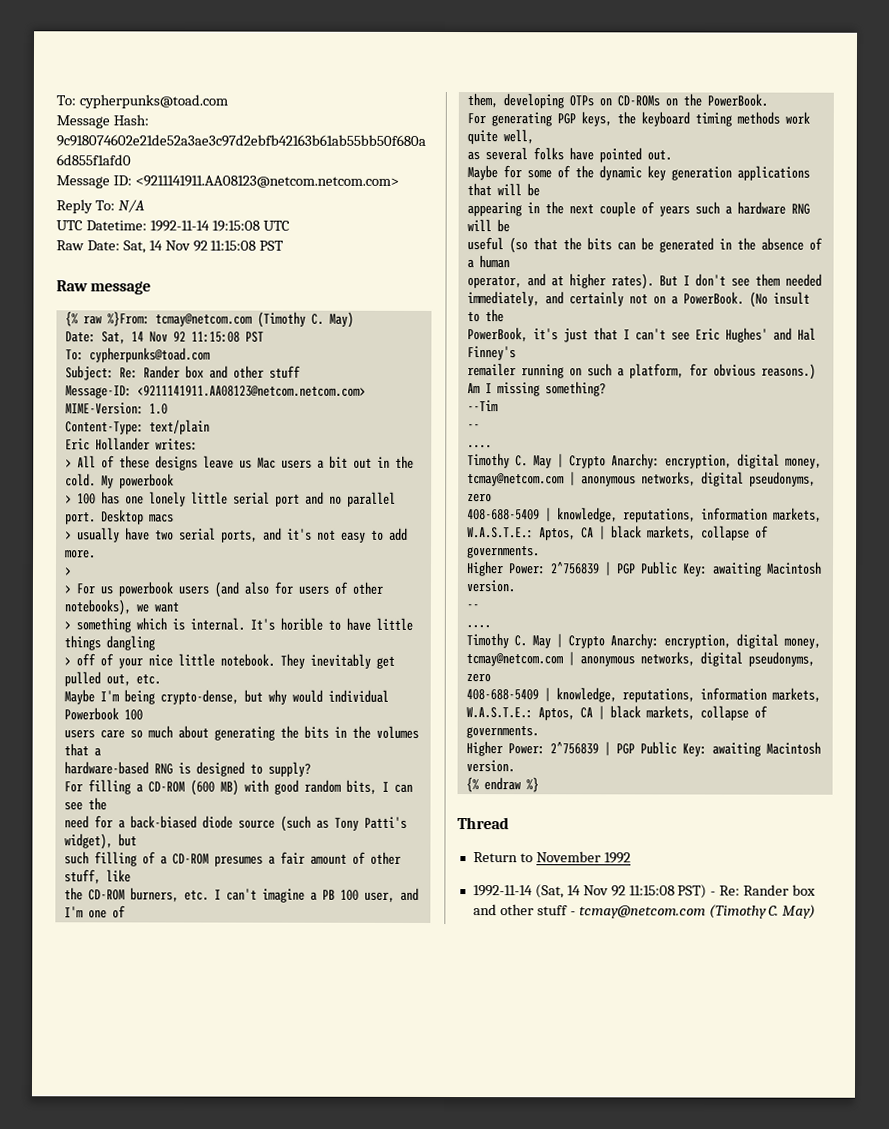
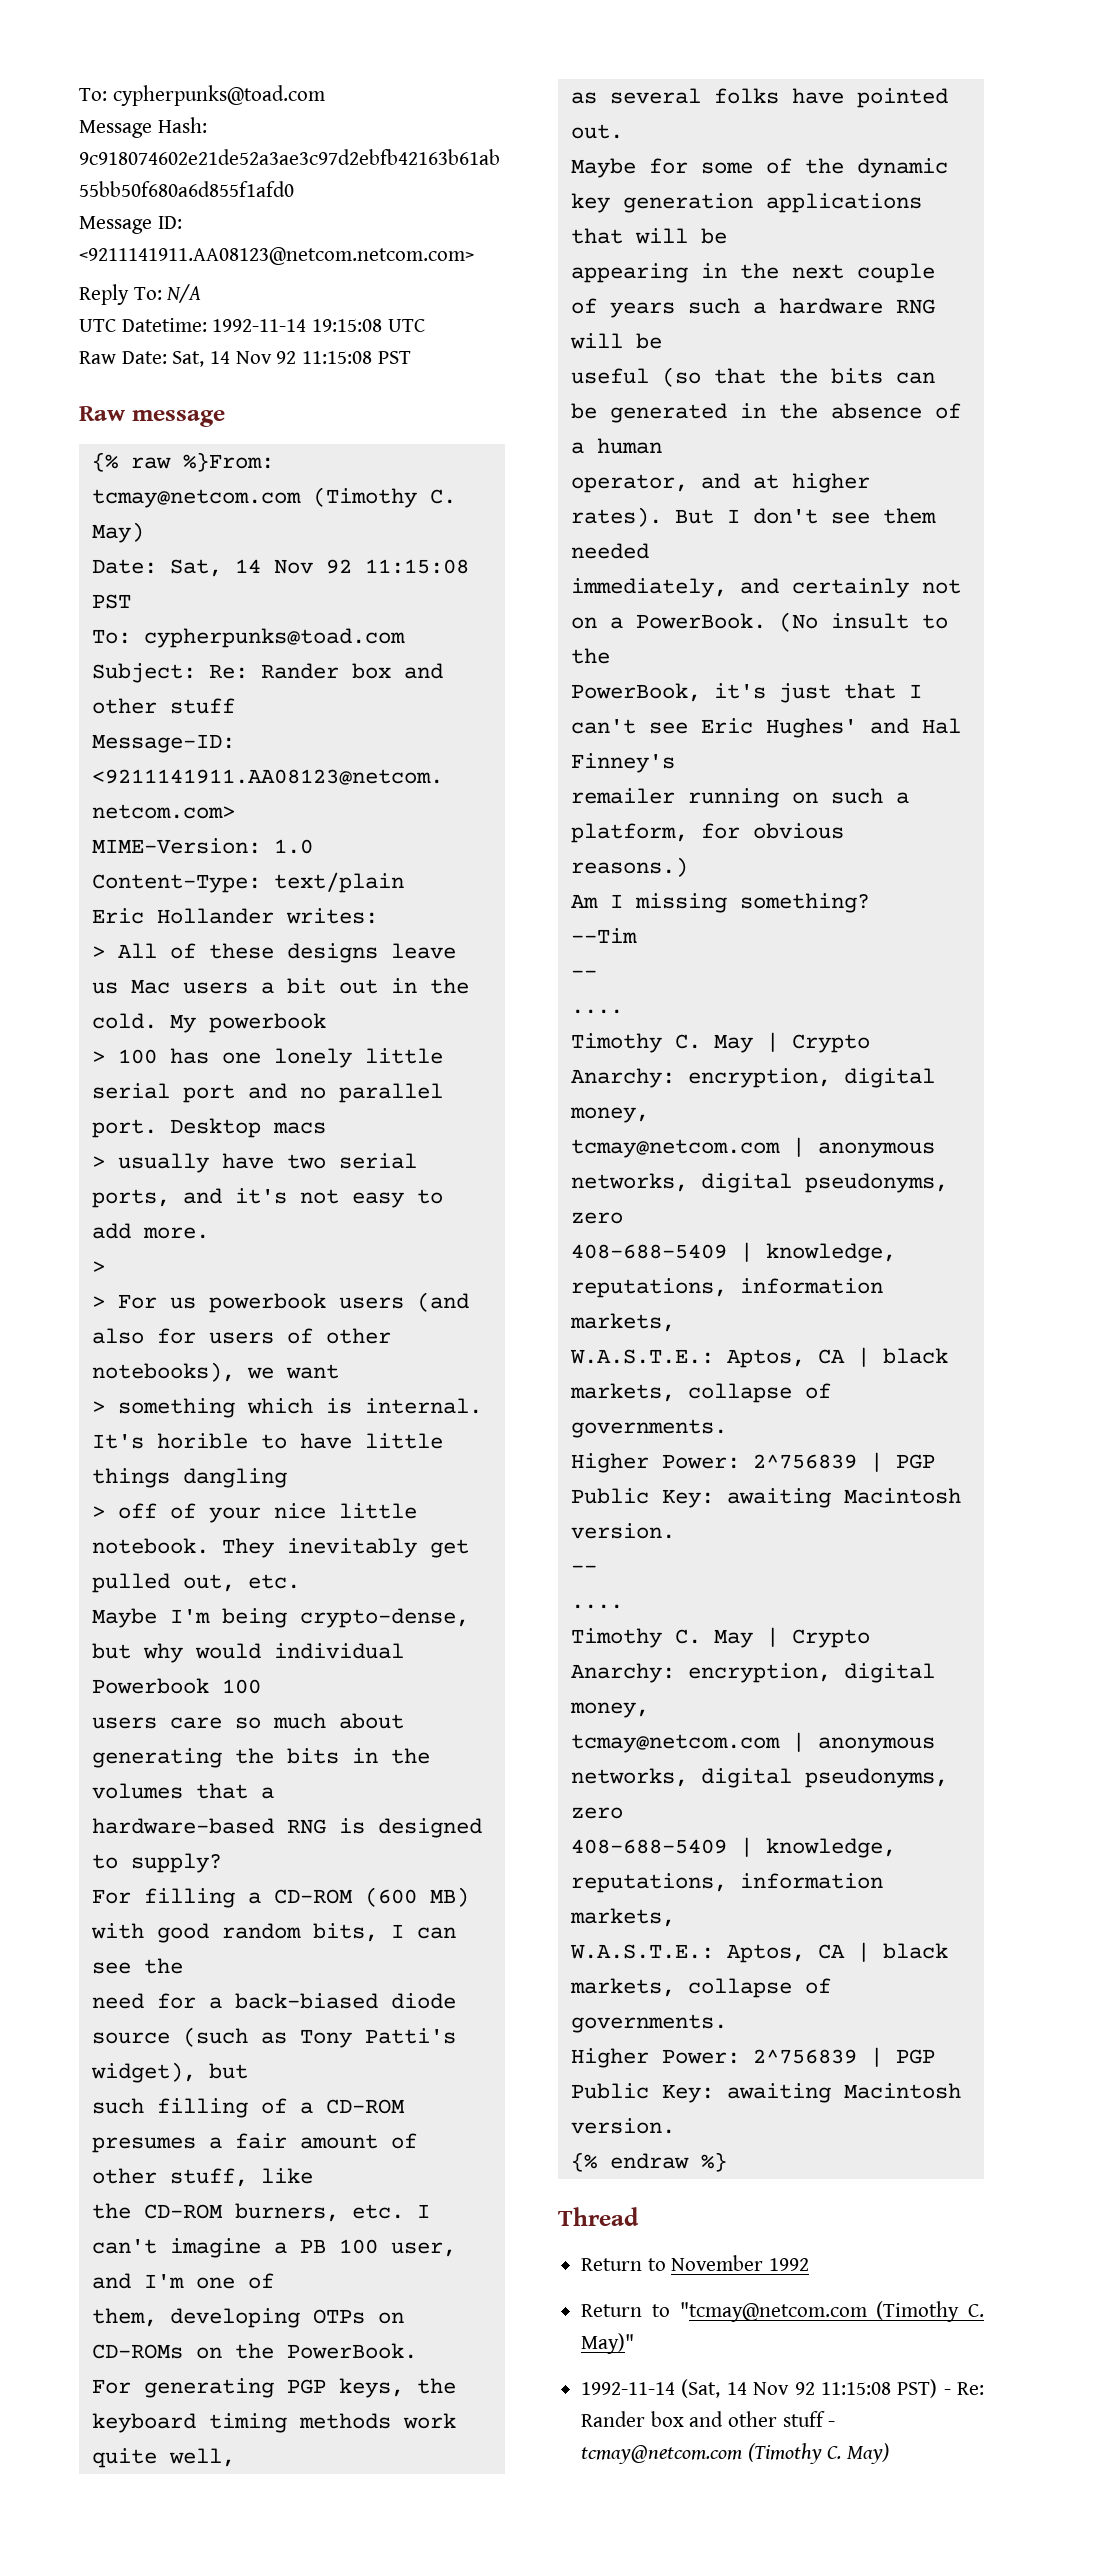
+ Return to "tcmay@netcom.com (Timothy C. May)"

